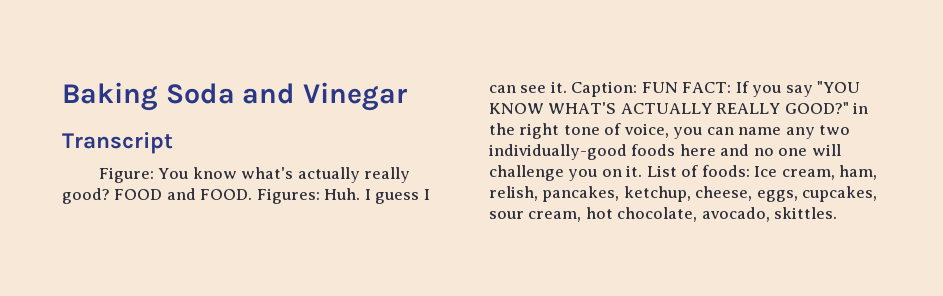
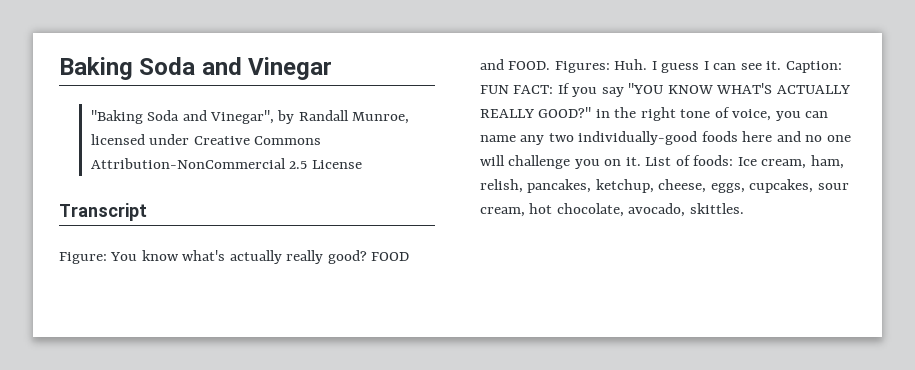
+ "Baking Soda and Vinegar", by Randall Munroe, licensed under Creative Commons Attribution-NonCommercial 2.5 License

